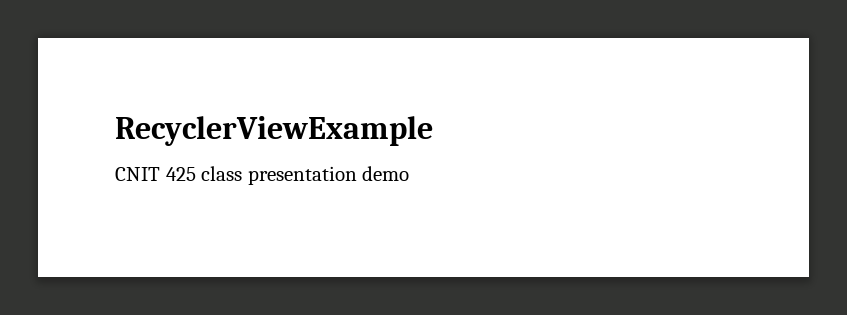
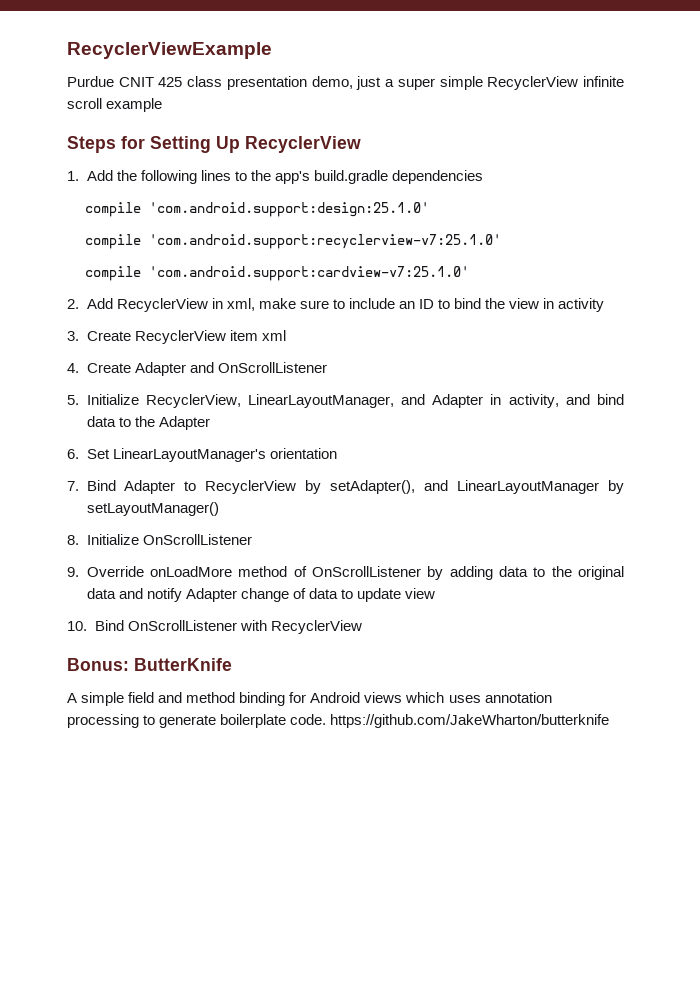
- CNIT 425 class presentation demo
+ Purdue CNIT 425 class presentation demo, just a super simple RecyclerView infinite scroll example
+ Steps for Setting Up RecyclerView
+ 1. Add the following lines to the app's build.gradle dependencies
+ compile 'com.android.support:design:25.1.0'
+ compile 'com.android.support:recyclerview-v7:25.1.0'
+ compile 'com.android.support:cardview-v7:25.1.0'
+ 2. Add RecyclerView in xml, make sure to include an ID to bind the view in activity
+ 3. Create RecyclerView item xml
+ 4. Create Adapter and OnScrollListener
+ 5. Initialize RecyclerView, LinearLayoutManager, and Adapter in activity, and bind data to the Adapter
+ 6. Set LinearLayoutManager's orientation
+ 7. Bind Adapter to RecyclerView by setAdapter(), and LinearLayoutManager by setLayoutManager()
+ 8. Initialize OnScrollListener
+ 9. Override onLoadMore method of OnScrollListener by adding data to the original data and notify Adapter change of data to update view
+ 10. Bind OnScrollListener with RecyclerView
+ Bonus: ButterKnife
+ A simple field and method binding for Android views which uses annotation processing to generate boilerplate code. https://github.com/JakeWharton/butterknife

